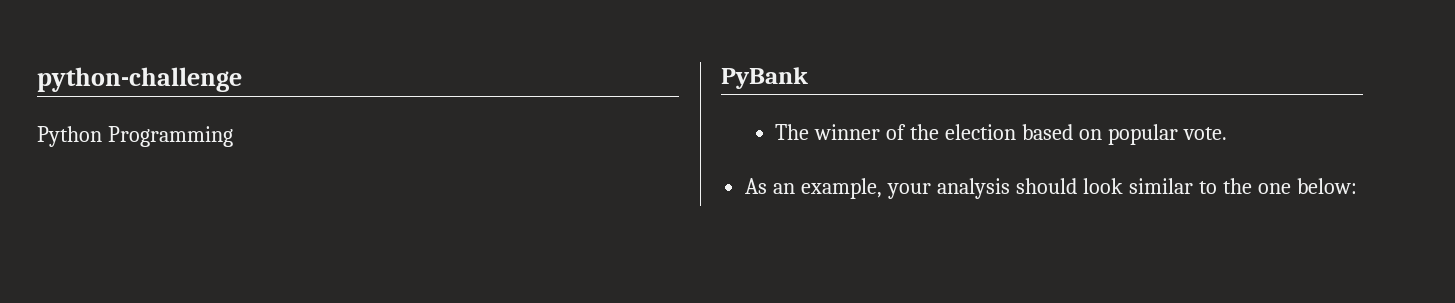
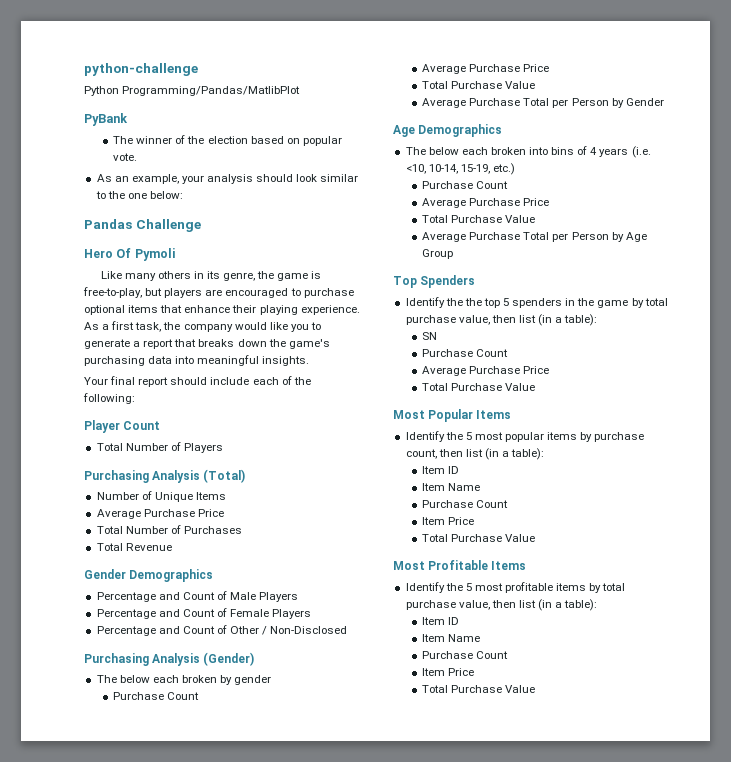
- Python Programming
+ Python Programming/Pandas/MatlibPlot
+ Pandas Challenge
+ Hero Of Pymoli
+ Like many others in its genre, the game is free-to-play, but players are encouraged to purchase optional items that enhance their playing experience. As a first task, the company would like you to generate a report that breaks down the game's purchasing data into meaningful insights.
+ Your final report should include each of the following:
+ Player Count
+ Total Number of Players
+ Purchasing Analysis (Total)
+ Number of Unique Items
+ Average Purchase Price
+ Total Number of Purchases
+ Total Revenue
+ Gender Demographics
+ Percentage and Count of Male Players
+ Percentage and Count of Female Players
+ Percentage and Count of Other / Non-Disclosed
+ Purchasing Analysis (Gender)
+ The below each broken by gender
+ Purchase Count
+ Average Purchase Price
+ Total Purchase Value
+ Average Purchase Total per Person by Gender
+ Age Demographics
+ The below each broken into bins of 4 years (i.e. <10, 10-14, 15-19, etc.)
+ Purchase Count
+ Average Purchase Price
+ Total Purchase Value
+ Average Purchase Total per Person by Age Group
+ Top Spenders
+ Identify the the top 5 spenders in the game by total purchase value, then list (in a table):
+ SN
+ Purchase Count
+ Average Purchase Price
+ Total Purchase Value
+ Most Popular Items
+ Identify the 5 most popular items by purchase count, then list (in a table):
+ Item ID
+ Item Name
+ Purchase Count
+ Item Price
+ Total Purchase Value
+ Most Profitable Items
+ Identify the 5 most profitable items by total purchase value, then list (in a table):
+ Item ID
+ Item Name
+ Purchase Count
+ Item Price
+ Total Purchase Value

